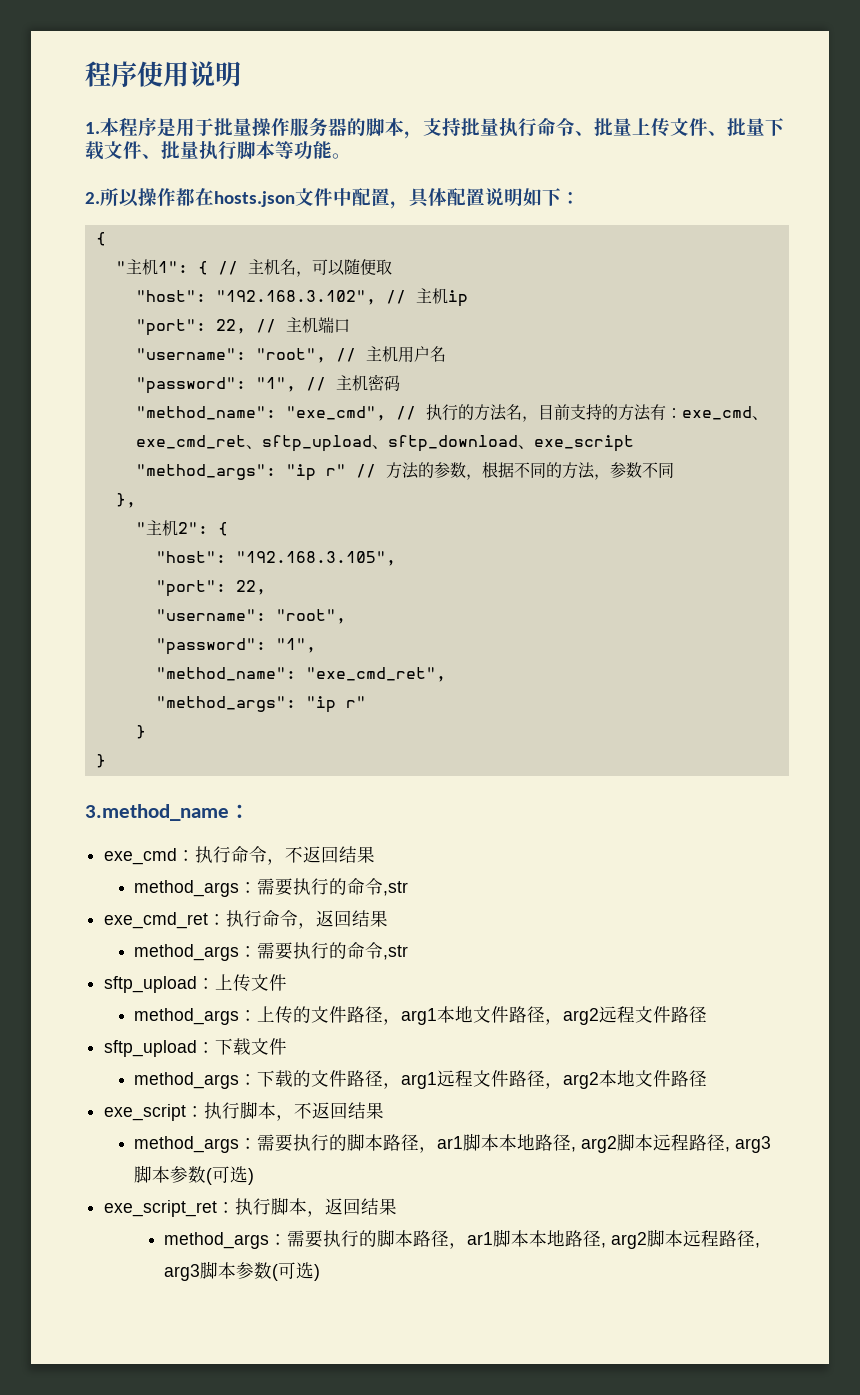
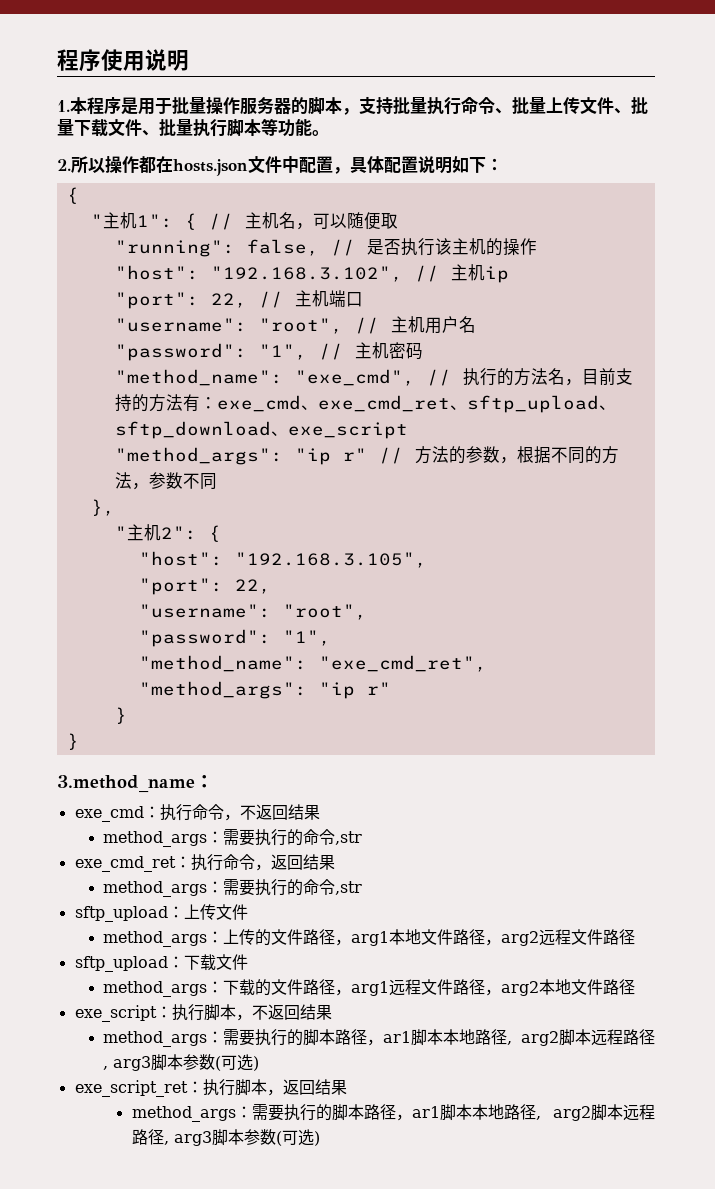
+ "running": false, // 是否执行该主机的操作

